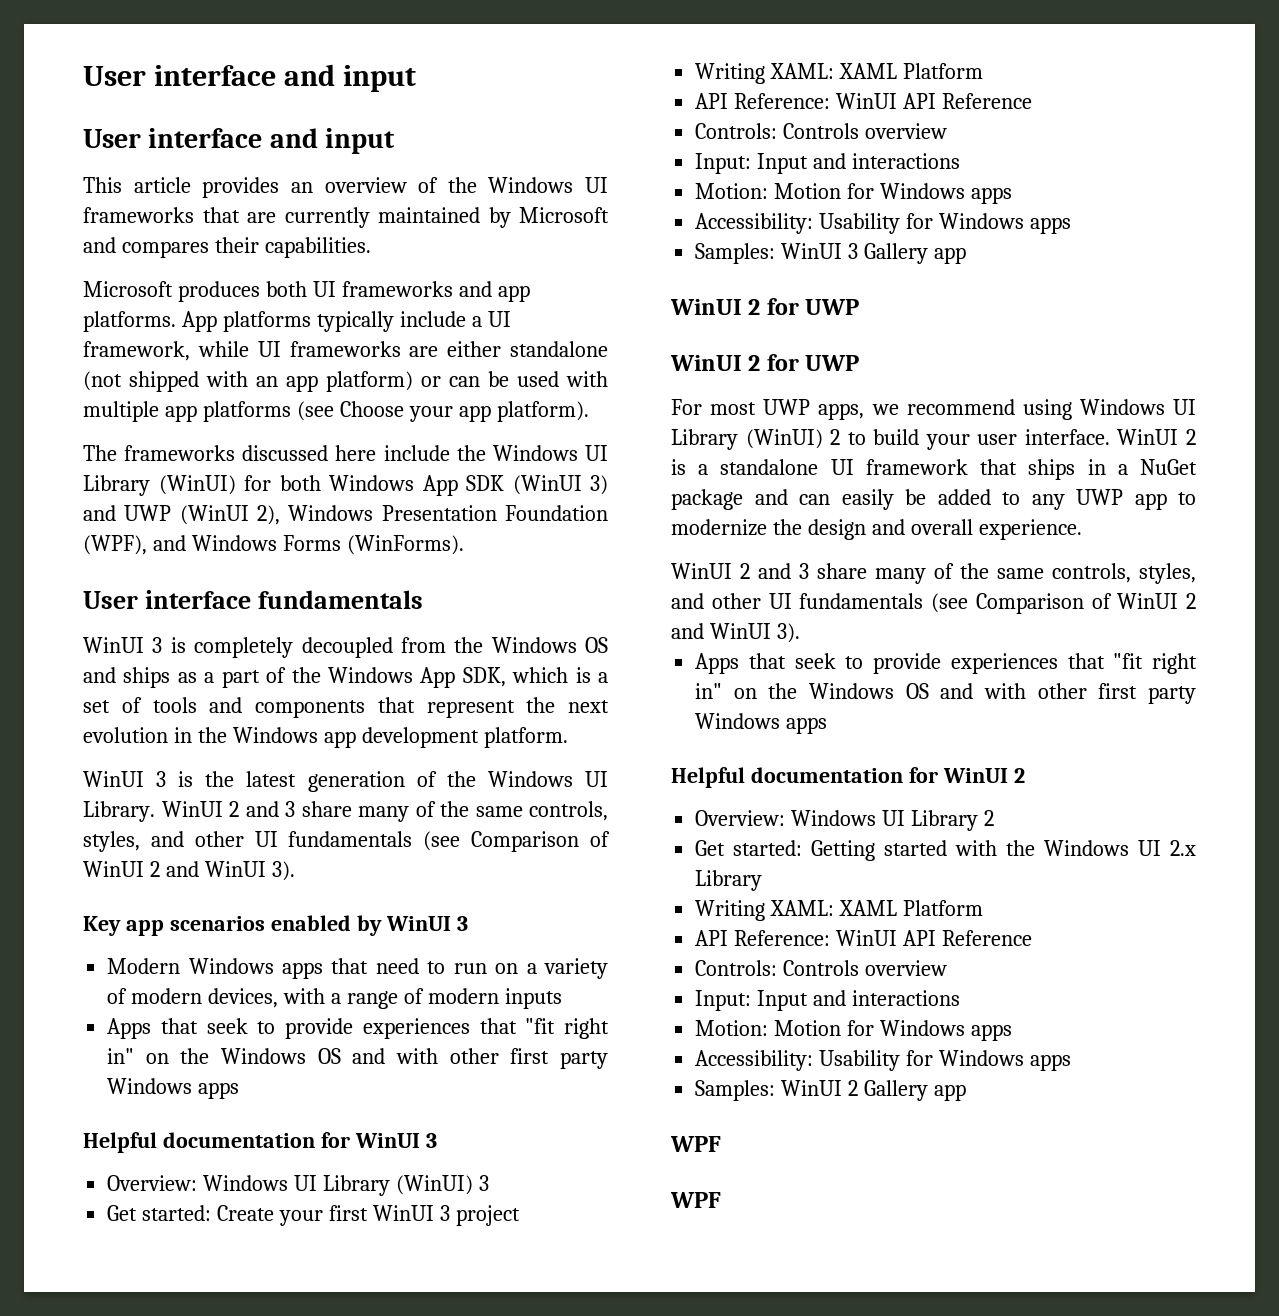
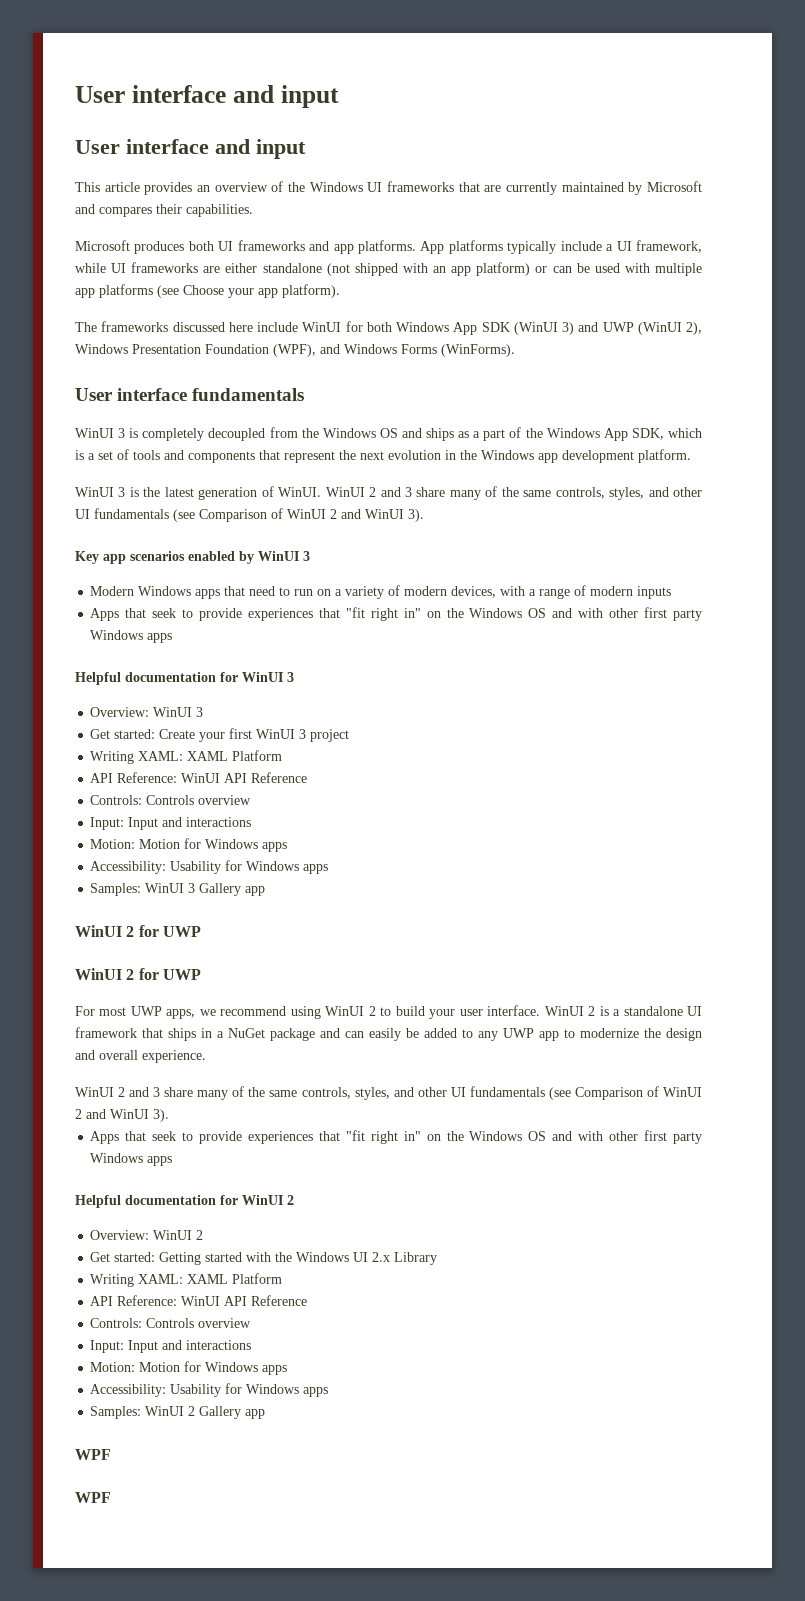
- The frameworks discussed here include the Windows UI Library (WinUI) for both Windows App SDK (WinUI 3) and UWP (WinUI 2), Windows Presentation Foundation (WPF), and Windows Forms (WinForms).
+ The frameworks discussed here include WinUI for both Windows App SDK (WinUI 3) and UWP (WinUI 2), Windows Presentation Foundation (WPF), and Windows Forms (WinForms).
- WinUI 3 is the latest generation of the Windows UI Library.
+ WinUI 3 is the latest generation of WinUI.
- Overview: Windows UI Library (WinUI) 3
+ Overview: WinUI 3
- For most UWP apps, we recommend using Windows UI Library (WinUI) 2 to build your user interface.
+ For most UWP apps, we recommend using WinUI 2 to build your user interface.
- Overview: Windows UI Library 2
+ Overview: WinUI 2

